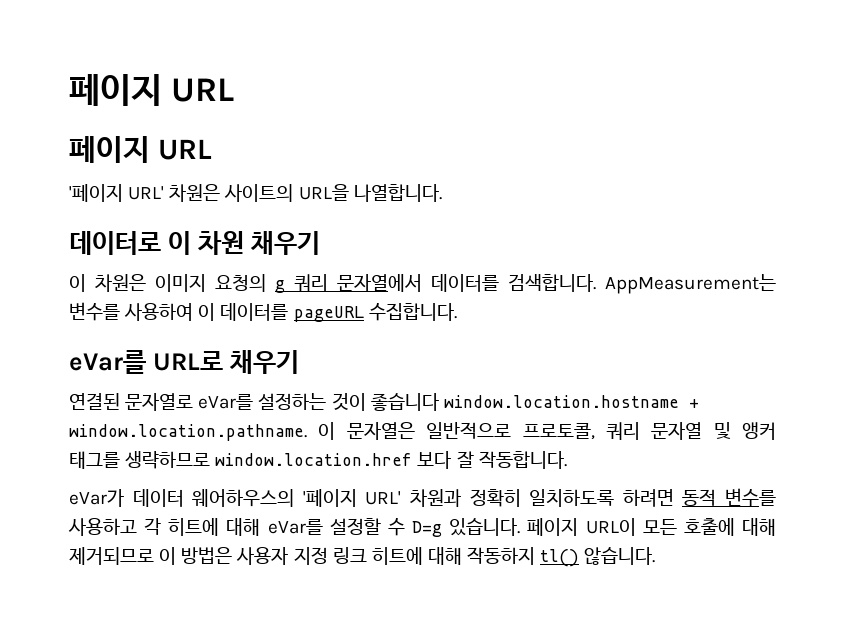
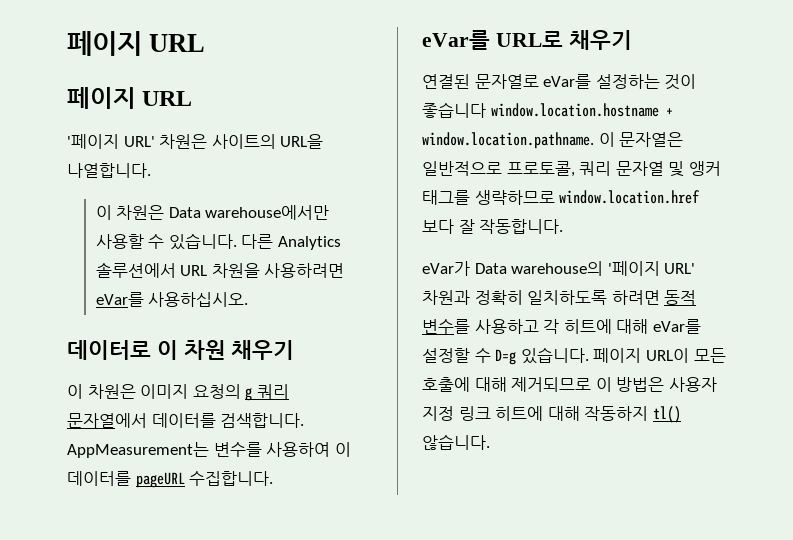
+ 이 차원은 Data warehouse에서만 사용할 수 있습니다. 다른 Analytics 솔루션에서 URL 차원을 사용하려면 eVar를 사용하십시오.
- eVar가 데이터 웨어하우스의 '페이지 URL' 차원과 정확히 일치하도록 하려면 동적 변수를 사용하고 각 히트에 대해 eVar를 설정할 수 D=g 있습니다.
+ eVar가 Data warehouse의 '페이지 URL' 차원과 정확히 일치하도록 하려면 동적 변수를 사용하고 각 히트에 대해 eVar를 설정할 수 D=g 있습니다.

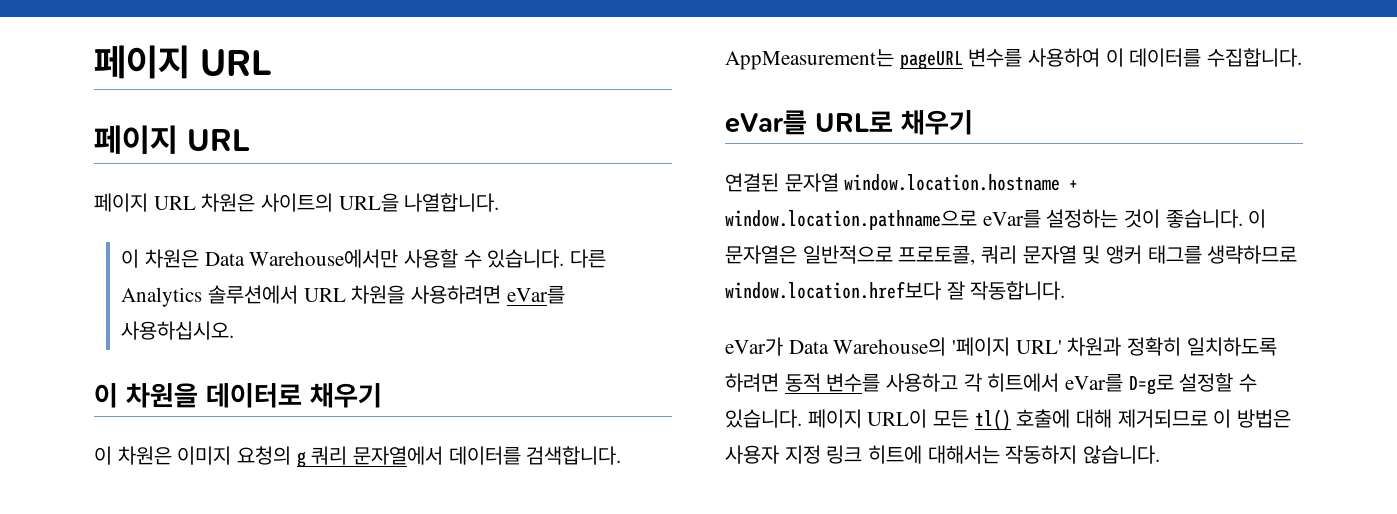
- '페이지 URL' 차원은 사이트의 URL을 나열합니다.
+ 페이지 URL 차원은 사이트의 URL을 나열합니다.
- 이 차원은 Data warehouse에서만 사용할 수 있습니다.
+ 이 차원은 Data Warehouse에서만 사용할 수 있습니다.
- 데이터로 이 차원 채우기
+ 이 차원을 데이터로 채우기
- AppMeasurement는 변수를 사용하여 이 데이터를 pageURL 수집합니다.
+ AppMeasurement는 pageURL 변수를 사용하여 이 데이터를 수집합니다.
- 연결된 문자열로 eVar를 설정하는 것이 좋습니다 window.location.hostname + window.location.pathname. 이 문자열은 일반적으로 프로토콜, 쿼리 문자열 및 앵커 태그를 생략하므로 window.location.href 보다 잘 작동합니다.
+ 연결된 문자열 window.location.hostname + window.location.pathname으로 eVar를 설정하는 것이 좋습니다. 이 문자열은 일반적으로 프로토콜, 쿼리 문자열 및 앵커 태그를 생략하므로 window.location.href보다 잘 작동합니다.
- eVar가 Data warehouse의 '페이지 URL' 차원과 정확히 일치하도록 하려면 동적 변수를 사용하고 각 히트에 대해 eVar를 설정할 수 D=g 있습니다.
+ eVar가 Data Warehouse의 '페이지 URL' 차원과 정확히 일치하도록 하려면 동적 변수를 사용하고 각 히트에서 eVar를 D=g로 설정할 수 있습니다.
- 페이지 URL이 모든 호출에 대해 제거되므로 이 방법은 사용자 지정 링크 히트에 대해 작동하지 tl() 않습니다.
+ 페이지 URL이 모든 tl() 호출에 대해 제거되므로 이 방법은 사용자 지정 링크 히트에 대해서는 작동하지 않습니다.

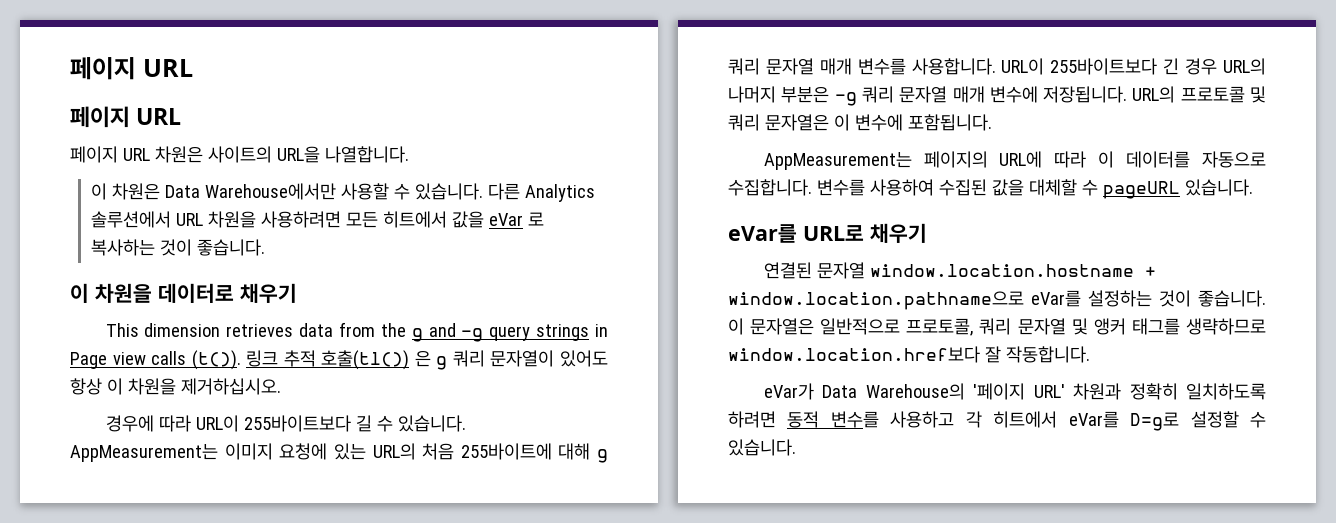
- 다른 Analytics 솔루션에서 URL 차원을 사용하려면 eVar를 사용하십시오.
+ 다른 Analytics 솔루션에서 URL 차원을 사용하려면 모든 히트에서 값을 eVar 로 복사하는 것이 좋습니다.
  이 차원을 데이터로 채우기
- 이 차원은 이미지 요청의 g 쿼리 문자열에서 데이터를 검색합니다. AppMeasurement는 pageURL 변수를 사용하여 이 데이터를 수집합니다.
+ This dimension retrieves data from the g and -g query strings in Page view calls (t()). 링크 추적 호출(tl()) 은 g 쿼리 문자열이 있어도 항상 이 차원을 제거하십시오.
+ 경우에 따라 URL이 255바이트보다 길 수 있습니다. AppMeasurement는 이미지 요청에 있는 URL의 처음 255바이트에 대해 g 쿼리 문자열 매개 변수를 사용합니다. URL이 255바이트보다 긴 경우 URL의 나머지 부분은 -g 쿼리 문자열 매개 변수에 저장됩니다. URL의 프로토콜 및 쿼리 문자열은 이 변수에 포함됩니다.
+ AppMeasurement는 페이지의 URL에 따라 이 데이터를 자동으로 수집합니다. 변수를 사용하여 수집된 값을 대체할 수 pageURL 있습니다.
- 페이지 URL이 모든 tl() 호출에 대해 제거되므로 이 방법은 사용자 지정 링크 히트에 대해서는 작동하지 않습니다.

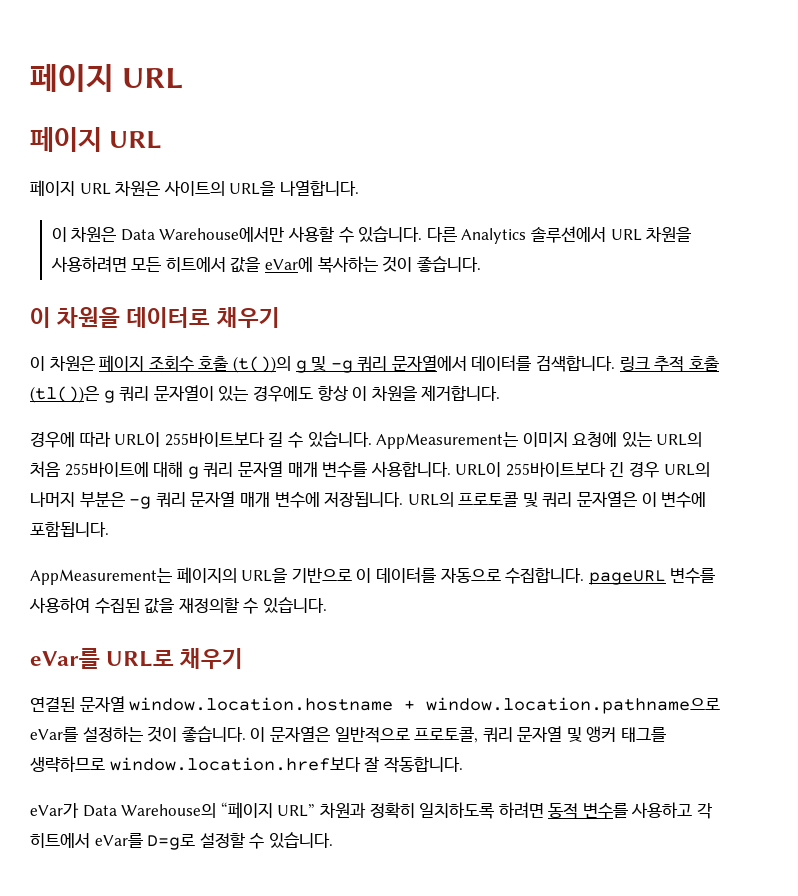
- 다른 Analytics 솔루션에서 URL 차원을 사용하려면 모든 히트에서 값을 eVar 로 복사하는 것이 좋습니다.
+ 다른 Analytics 솔루션에서 URL 차원을 사용하려면 모든 히트에서 값을 eVar에 복사하는 것이 좋습니다.
- This dimension retrieves data from the g and -g query strings in Page view calls (t()). 링크 추적 호출(tl()) 은 g 쿼리 문자열이 있어도 항상 이 차원을 제거하십시오.
+ 이 차원은 페이지 조회수 호출 (t())의 g 및 -g 쿼리 문자열에서 데이터를 검색합니다. 링크 추적 호출 (tl())은 g 쿼리 문자열이 있는 경우에도 항상 이 차원을 제거합니다.
- AppMeasurement는 페이지의 URL에 따라 이 데이터를 자동으로 수집합니다. 변수를 사용하여 수집된 값을 대체할 수 pageURL 있습니다.
+ AppMeasurement는 페이지의 URL을 기반으로 이 데이터를 자동으로 수집합니다. pageURL 변수를 사용하여 수집된 값을 재정의할 수 있습니다.
- eVar가 Data Warehouse의 '페이지 URL' 차원과 정확히 일치하도록 하려면 동적 변수를 사용하고 각 히트에서 eVar를 D=g로 설정할 수 있습니다.
+ eVar가 Data Warehouse의 “페이지 URL” 차원과 정확히 일치하도록 하려면 동적 변수를 사용하고 각 히트에서 eVar를 D=g로 설정할 수 있습니다.

